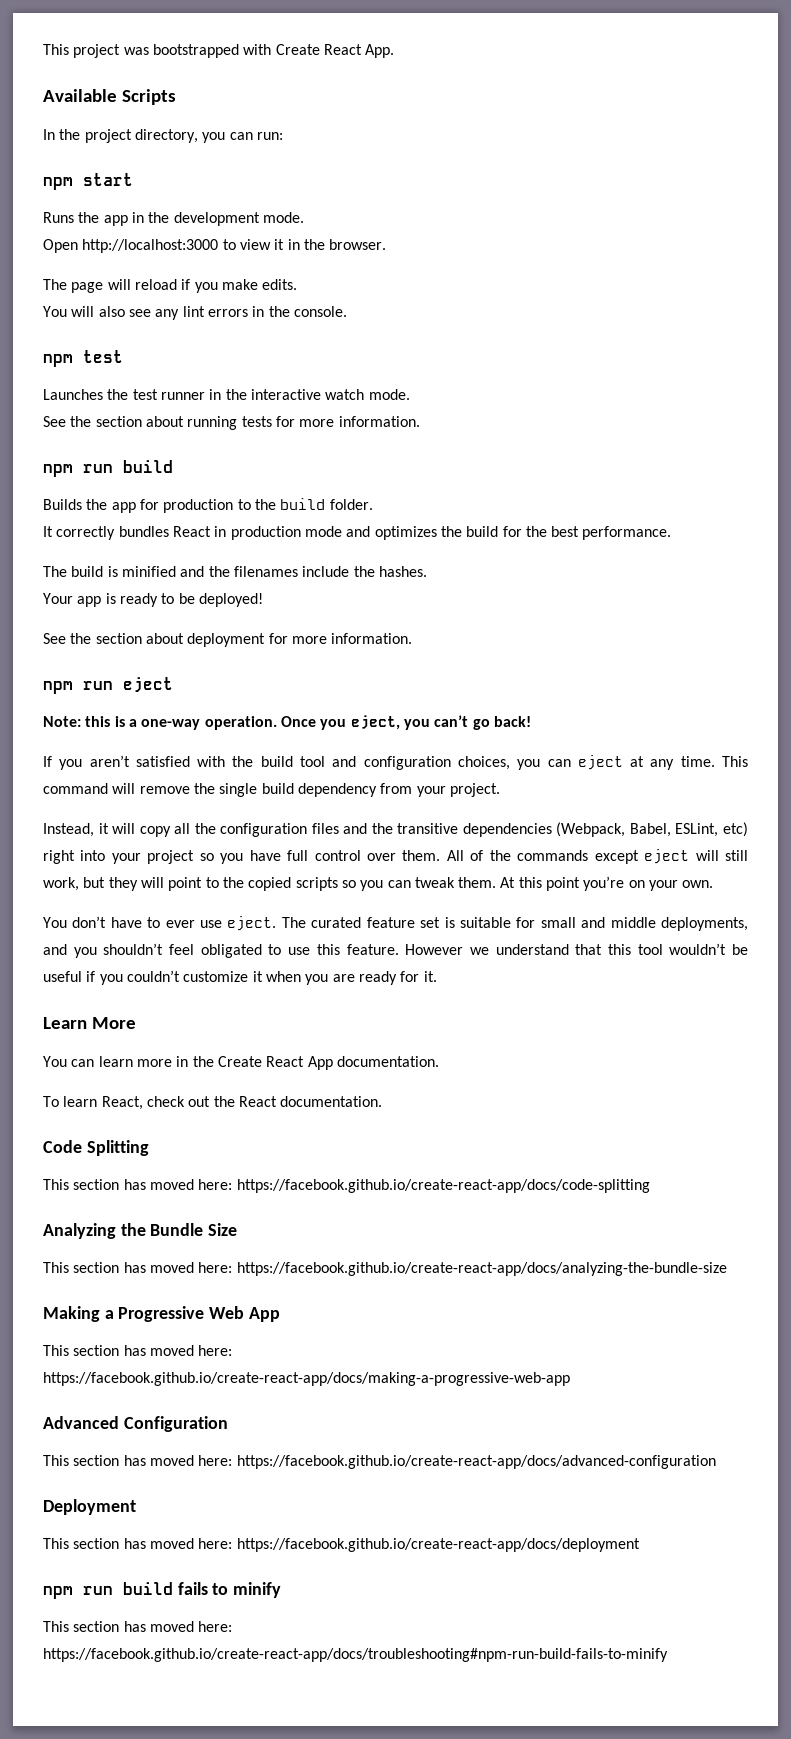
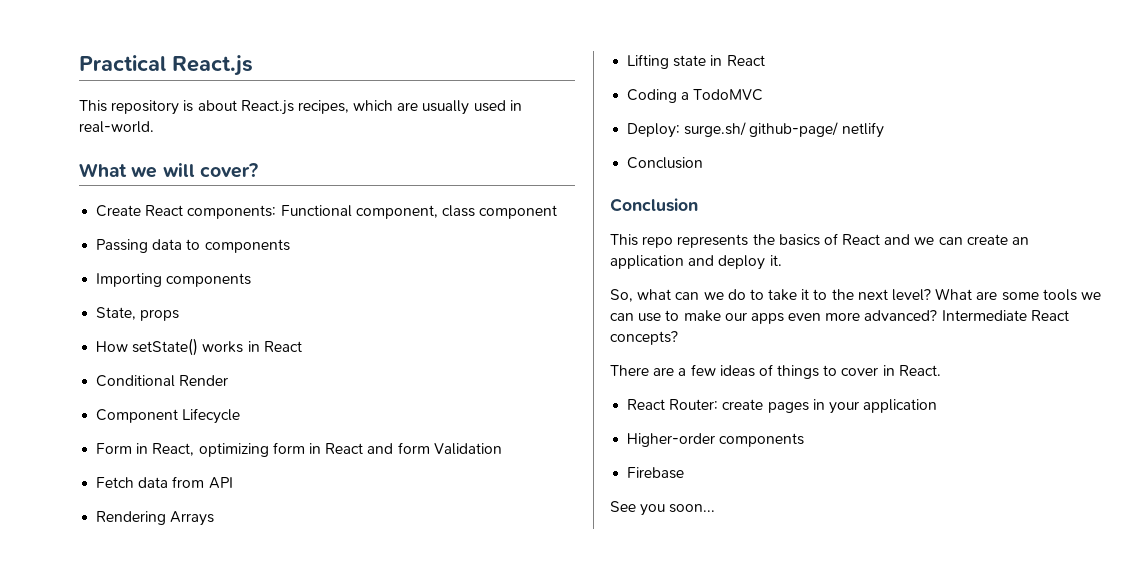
- This project was bootstrapped with Create React App.
- Available Scripts
- In the project directory, you can run:
- npm start
- Runs the app in the development mode.
- Open http://localhost:3000 to view it in the browser.
- The page will reload if you make edits.
- You will also see any lint errors in the console.
- npm test
- Launches the test runner in the interactive watch mode.
- See the section about running tests for more information.
- npm run build
- Builds the app for production to the build folder.
- It correctly bundles React in production mode and optimizes the build for the best performance.
- The build is minified and the filenames include the hashes.
- Your app is ready to be deployed!
- See the section about deployment for more information.
- npm run eject
- Note: this is a one-way operation. Once you eject, you can’t go back!
- If you aren’t satisfied with the build tool and configuration choices, you can eject at any time. This command will remove the single build dependency from your project.
- Instead, it will copy all the configuration files and the transitive dependencies (Webpack, Babel, ESLint, etc) right into your project so you have full control over them. All of the commands except eject will still work, but they will point to the copied scripts so you can tweak them. At this point you’re on your own.
- You don’t have to ever use eject. The curated feature set is suitable for small and middle deployments, and you shouldn’t feel obligated to use this feature. However we understand that this tool wouldn’t be useful if you couldn’t customize it when you are ready for it.
- Learn More
- You can learn more in the Create React App documentation.
- To learn React, check out the React documentation.
- Code Splitting
- This section has moved here: https://facebook.github.io/create-react-app/docs/code-splitting
- Analyzing the Bundle Size
- This section has moved here: https://facebook.github.io/create-react-app/docs/analyzing-the-bundle-size
- Making a Progressive Web App
- This section has moved here: https://facebook.github.io/create-react-app/docs/making-a-progressive-web-app
- Advanced Configuration
- This section has moved here: https://facebook.github.io/create-react-app/docs/advanced-configuration
- Deployment
- This section has moved here: https://facebook.github.io/create-react-app/docs/deployment
- npm run build fails to minify
- This section has moved here: https://facebook.github.io/create-react-app/docs/troubleshooting#npm-run-build-fails-to-minify
+ Practical React.js
+ This repository is about React.js recipes, which are usually used in real-world.
+ What we will cover?
+ Create React components: Functional component, class component
+ Passing data to components
+ Importing components
+ State, props
+ How setState() works in React
+ Conditional Render
+ Component Lifecycle
+ Form in React, optimizing form in React and form Validation
+ Fetch data from API
+ Rendering Arrays
+ Lifting state in React
+ Coding a TodoMVC
+ Deploy: surge.sh/ github-page/ netlify
+ Conclusion
+ Conclusion
+ This repo represents the basics of React and we can create an application and deploy it.
+ So, what can we do to take it to the next level? What are some tools we can use to make our apps even more advanced? Intermediate React concepts?
+ There are a few ideas of things to cover in React.
+ React Router: create pages in your application
+ Higher-order components
+ Firebase
+ See you soon...

